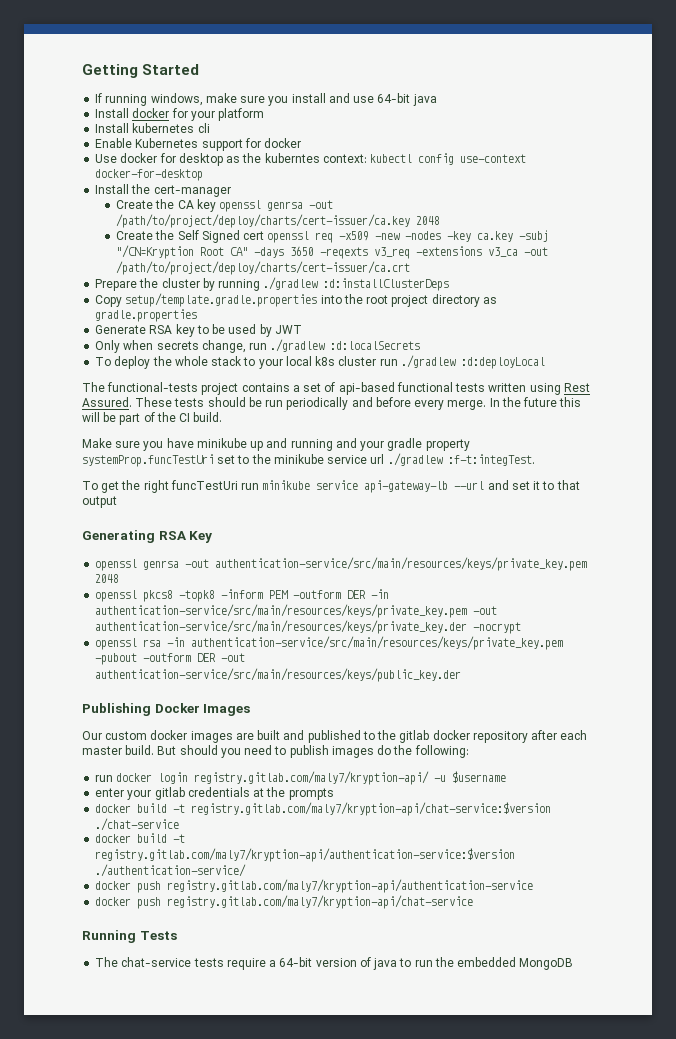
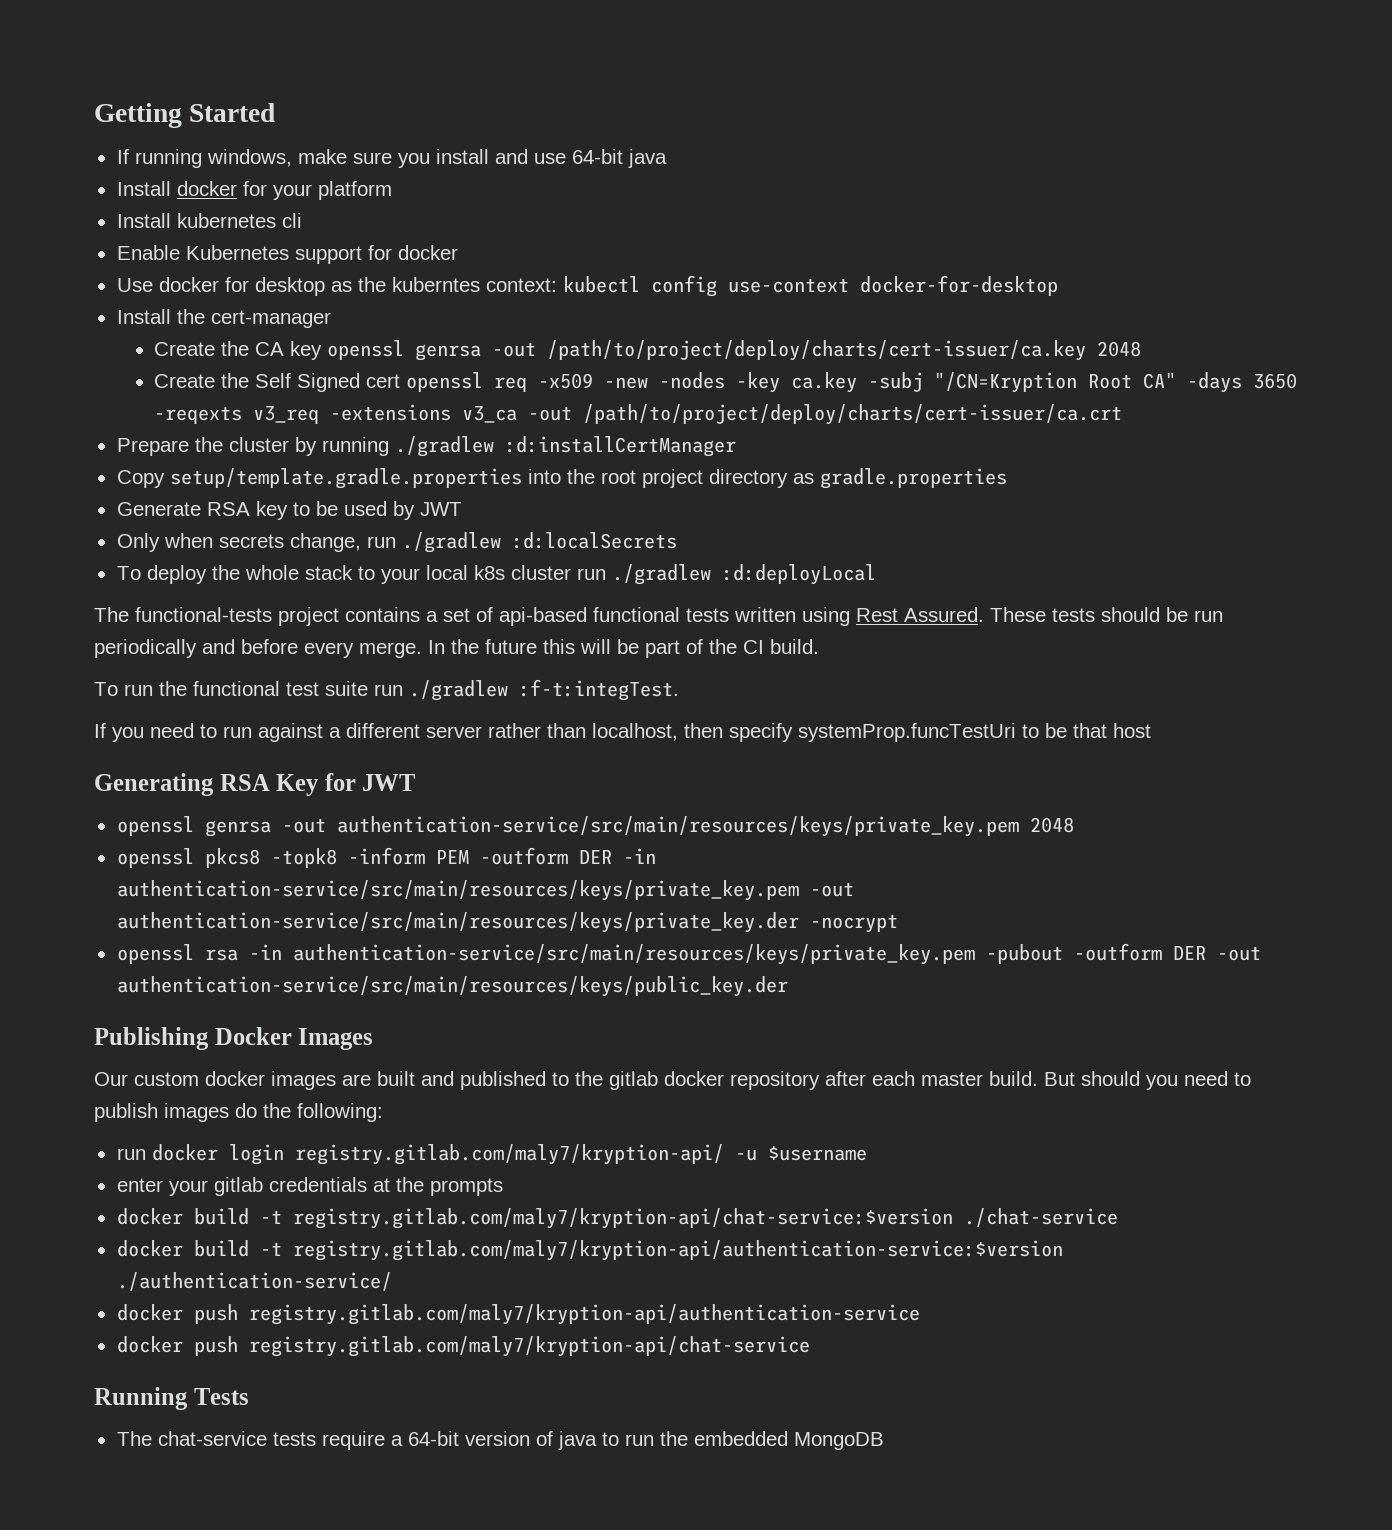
- Prepare the cluster by running ./gradlew :d:installClusterDeps
+ Prepare the cluster by running ./gradlew :d:installCertManager
- Make sure you have minikube up and running and your gradle property systemProp.funcTestUri set to the minikube service url ./gradlew :f-t:integTest.
- To get the right funcTestUri run minikube service api-gateway-lb --url and set it to that output
+ To run the functional test suite run ./gradlew :f-t:integTest.
+ If you need to run against a different server rather than localhost, then specify systemProp.funcTestUri to be that host
- Generating RSA Key
+ Generating RSA Key for JWT

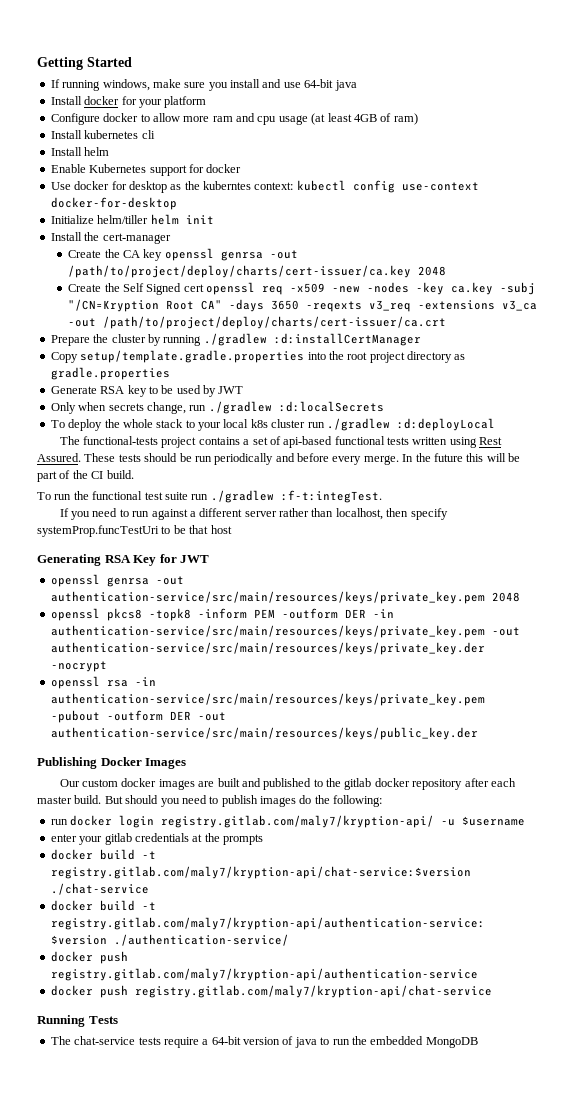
+ Configure docker to allow more ram and cpu usage (at least 4GB of ram)
+ Install helm
+ Initialize helm/tiller helm init

